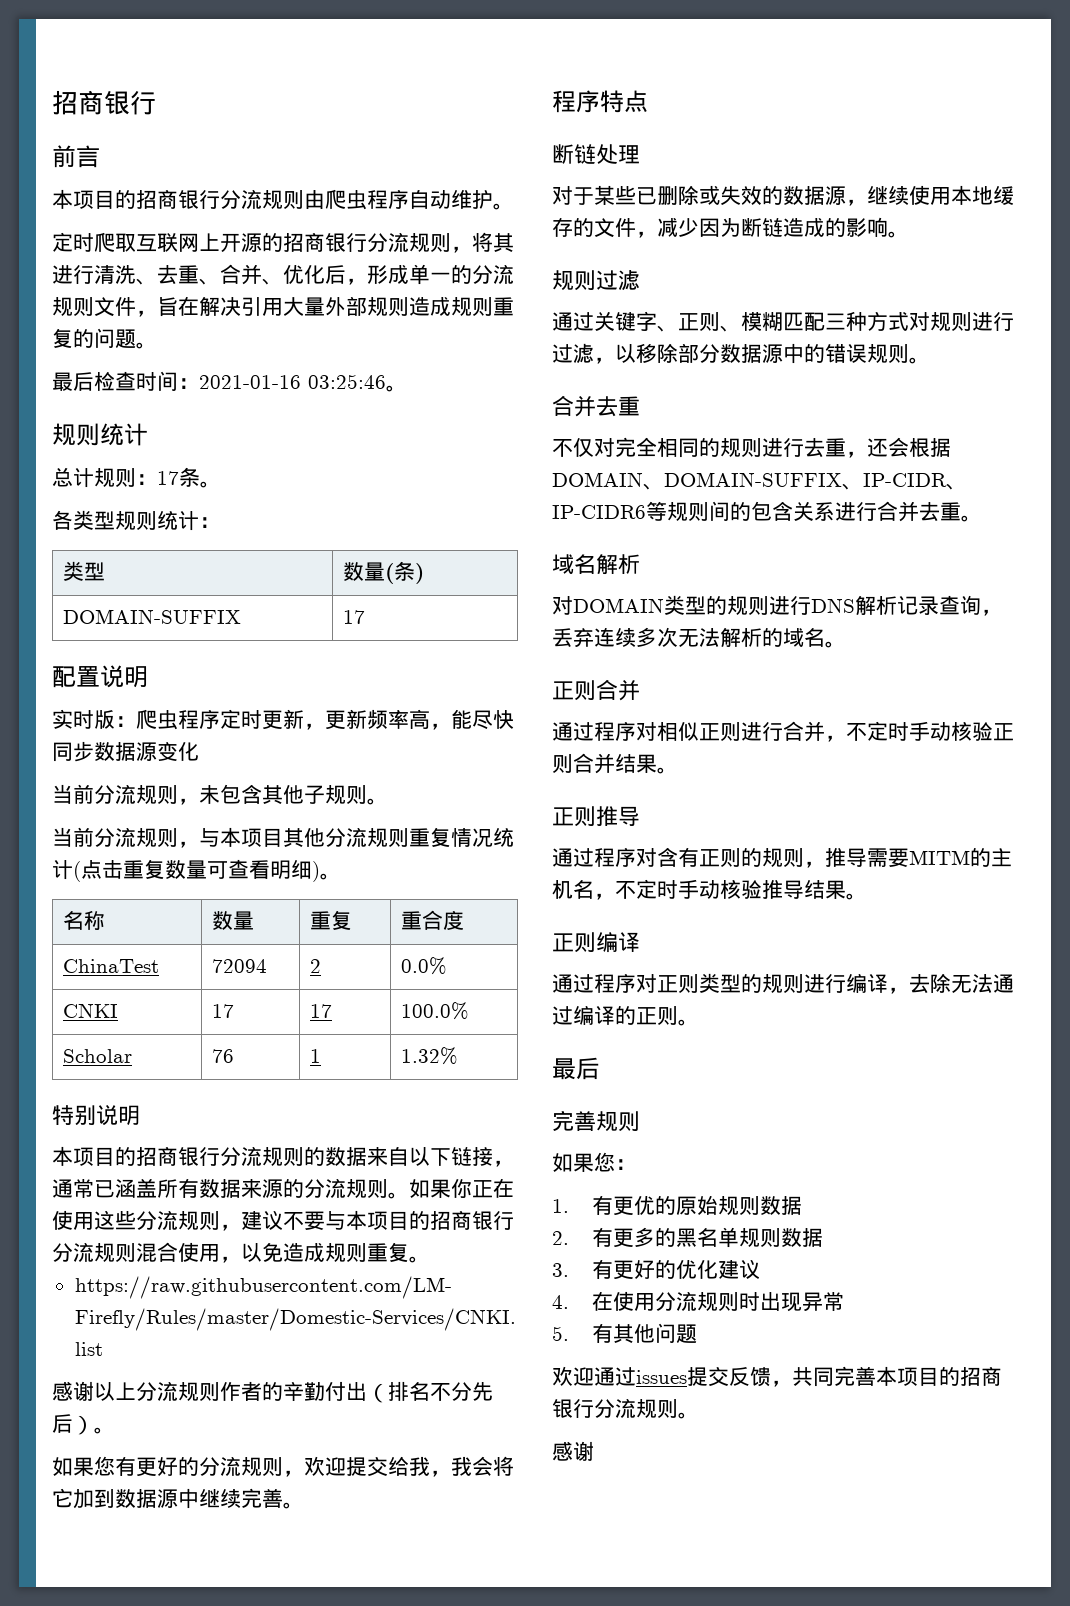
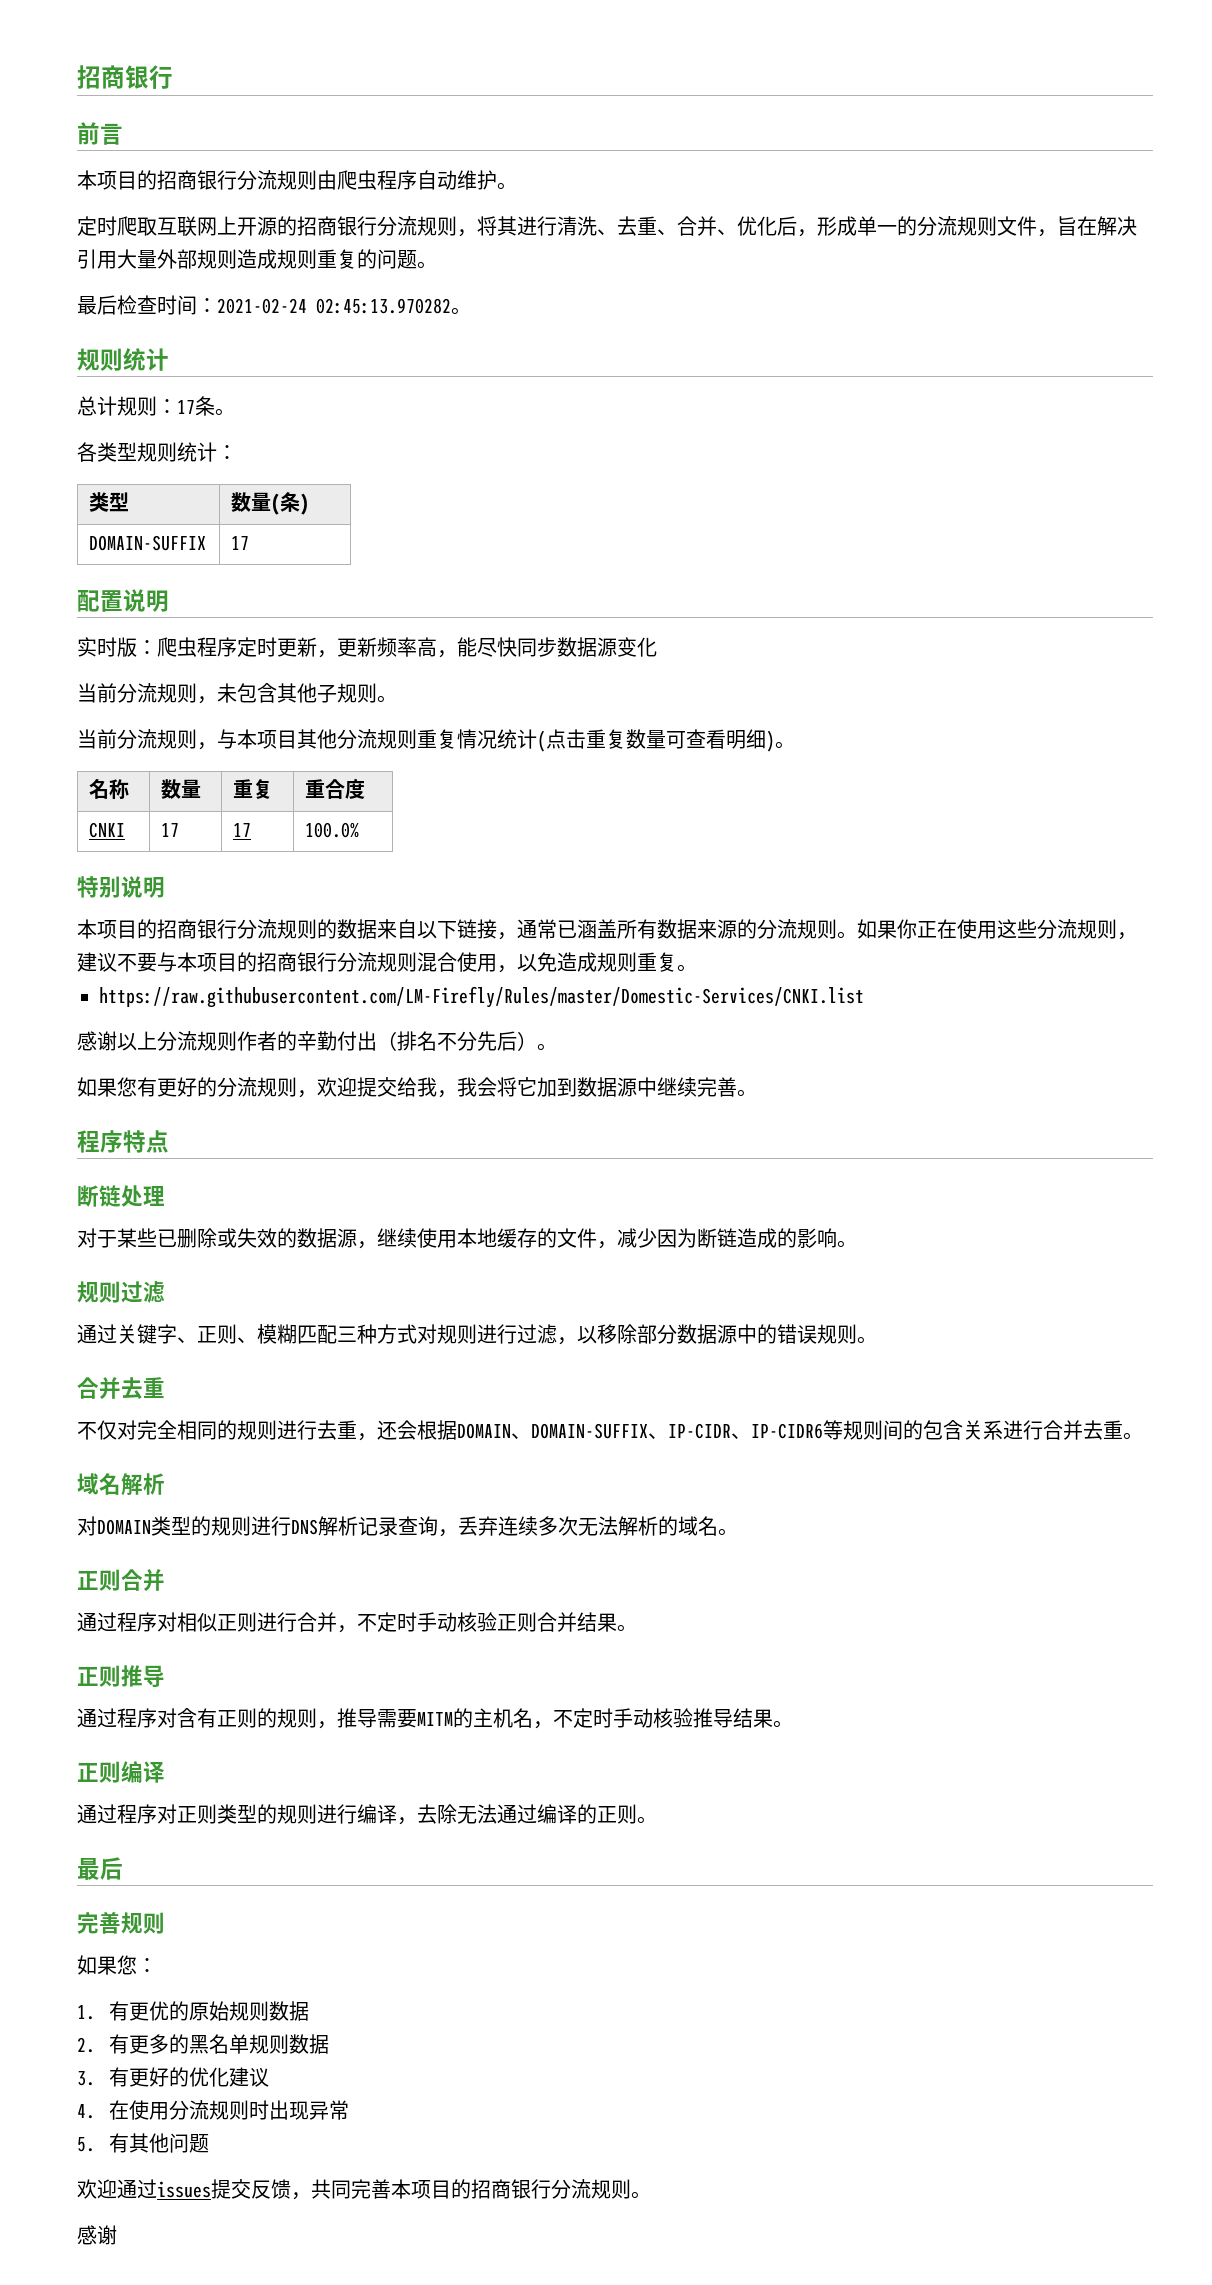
- 最后检查时间：2021-01-16 03:25:46。
+ 最后检查时间：2021-02-24 02:45:13.970282。
- ChinaTest | 72094 | 2 | 0.0%
- Scholar | 76 | 1 | 1.32%

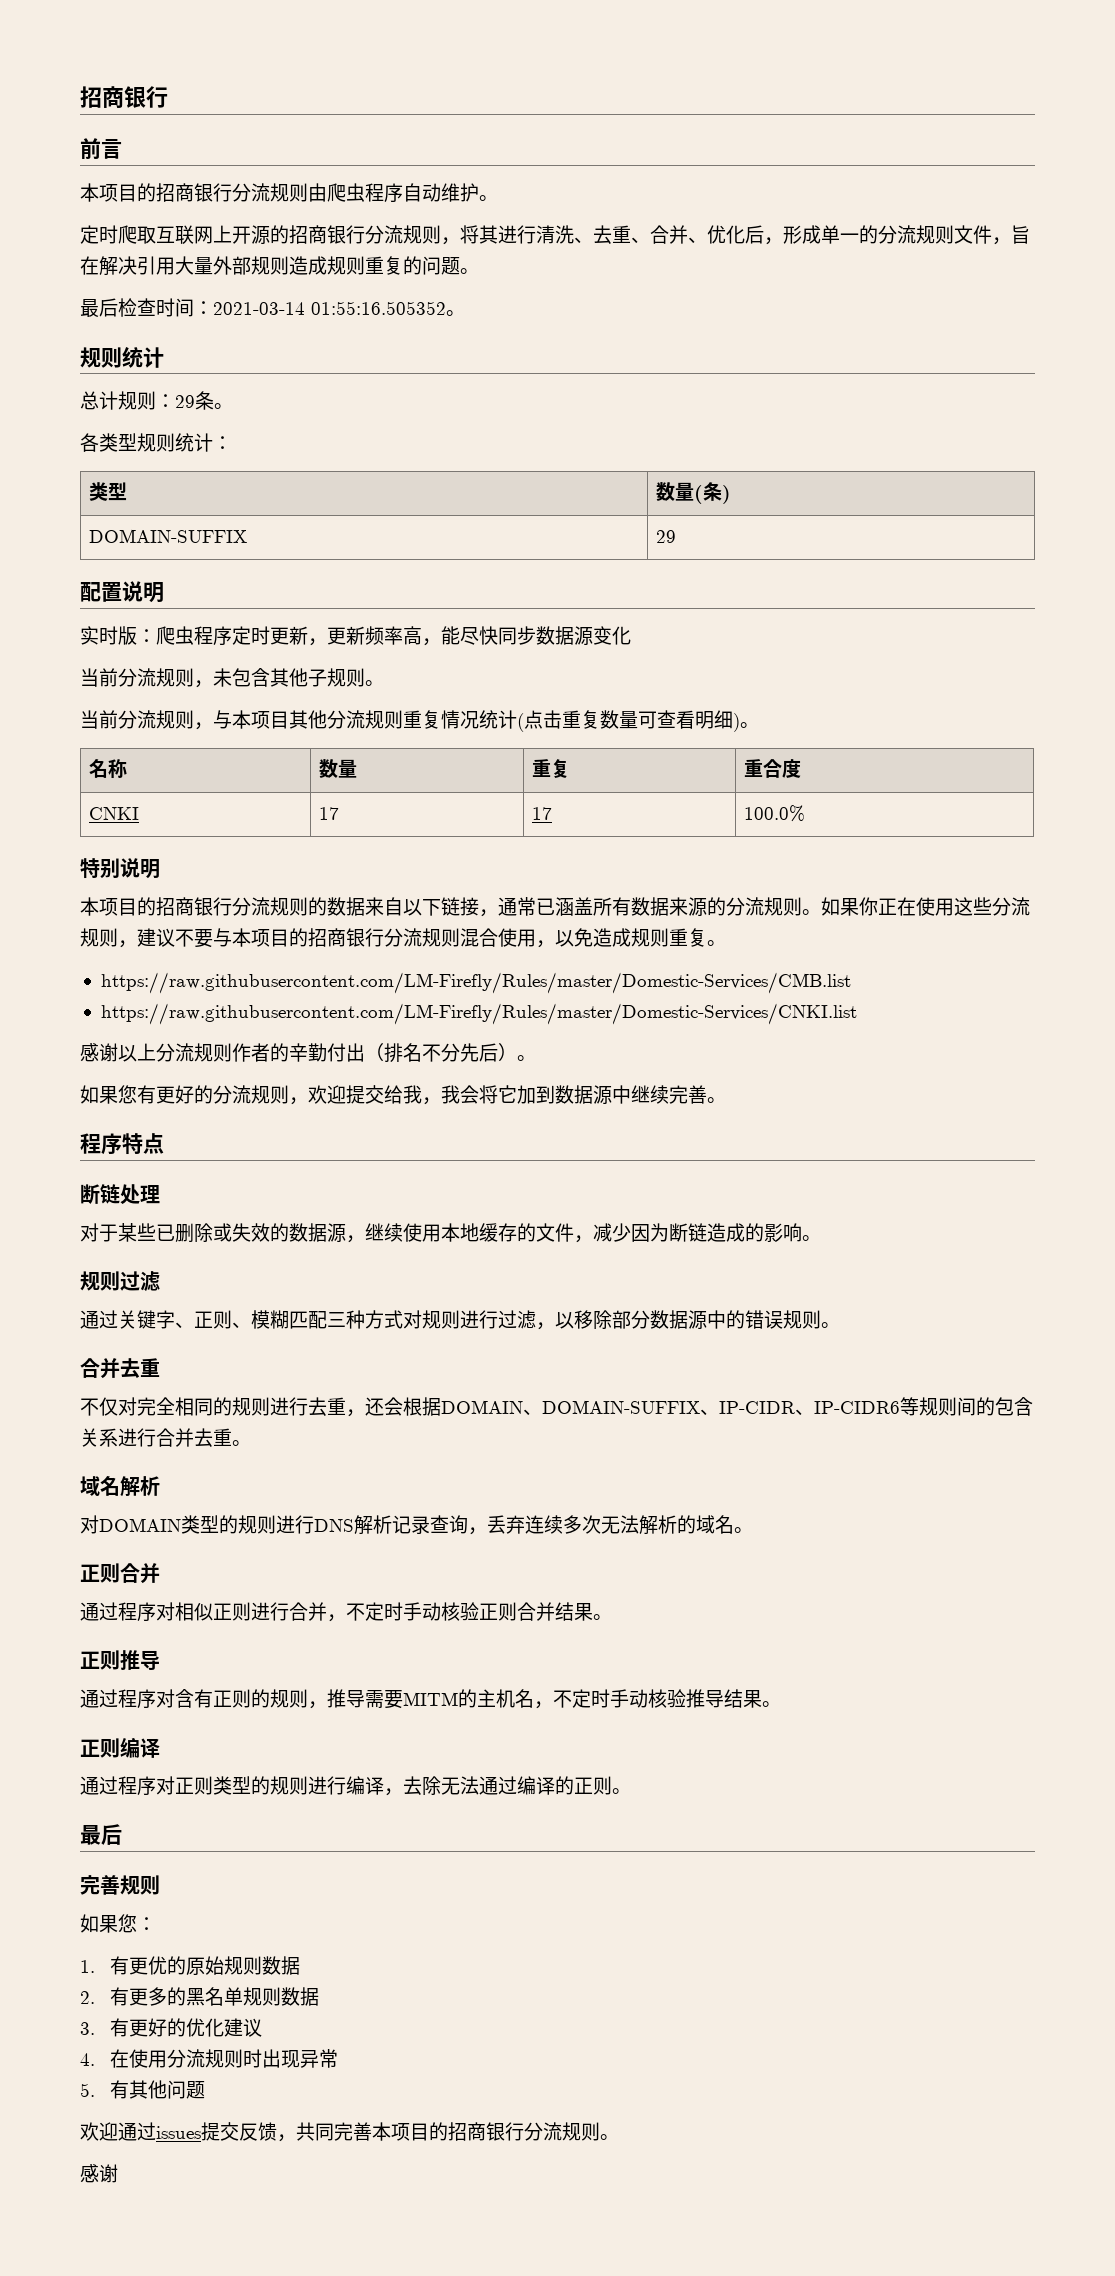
- 最后检查时间：2021-02-24 02:45:13.970282。
+ 最后检查时间：2021-03-14 01:55:16.505352。
- 总计规则：17条。
+ 总计规则：29条。
- DOMAIN-SUFFIX | 17
+ DOMAIN-SUFFIX | 29
+ https://raw.githubusercontent.com/LM-Firefly/Rules/master/Domestic-Services/CMB.list

